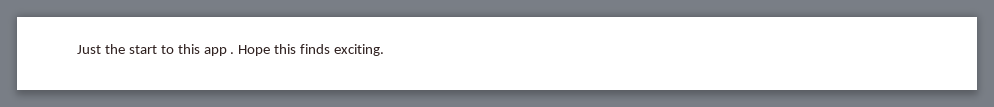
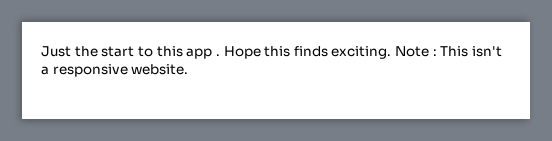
+ Note : This isn't a responsive website.

